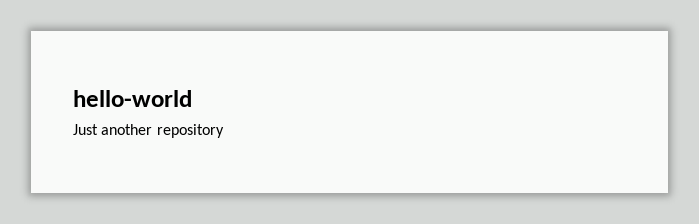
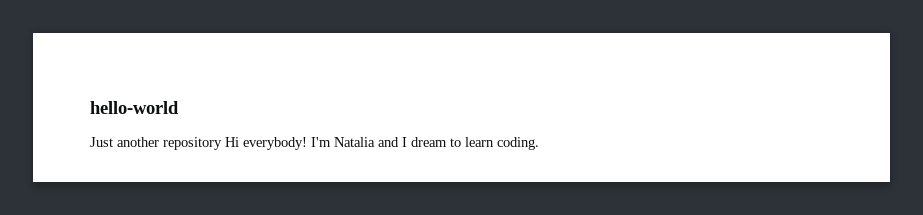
- Just another repository
+ Just another repository Hi everybody! I'm Natalia and I dream to learn coding.

